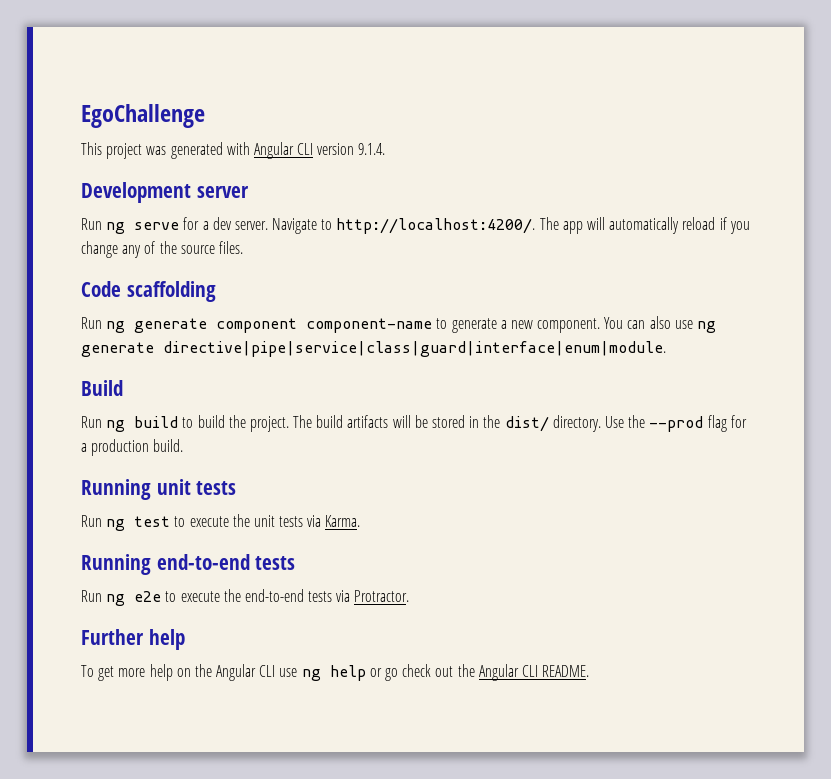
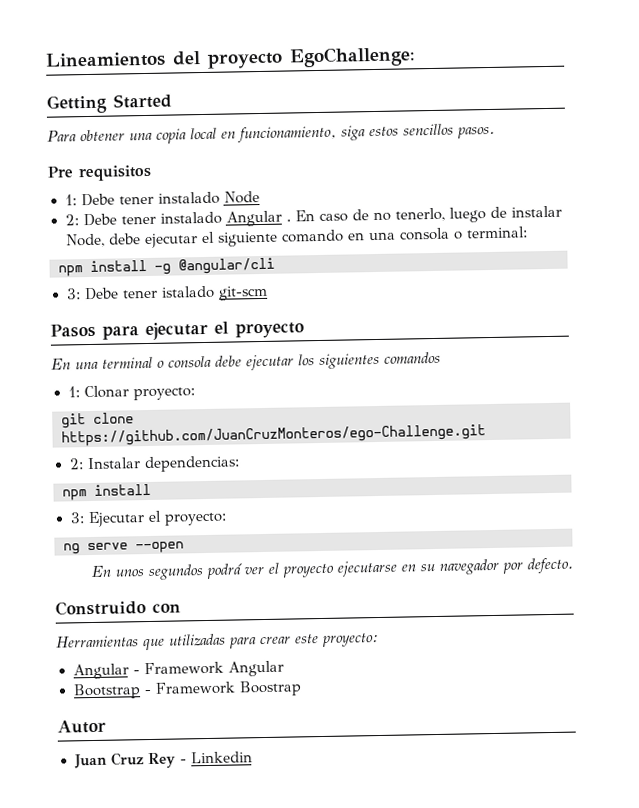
- EgoChallenge
- This project was generated with Angular CLI version 9.1.4.
- Development server
- Run ng serve for a dev server. Navigate to http://localhost:4200/. The app will automatically reload if you change any of the source files.
- Code scaffolding
- Run ng generate component component-name to generate a new component. You can also use ng generate directive|pipe|service|class|guard|interface|enum|module.
- Build
- Run ng build to build the project. The build artifacts will be stored in the dist/ directory. Use the --prod flag for a production build.
- Running unit tests
- Run ng test to execute the unit tests via Karma.
- Running end-to-end tests
- Run ng e2e to execute the end-to-end tests via Protractor.
- Further help
- To get more help on the Angular CLI use ng help or go check out the Angular CLI README.
+ Lineamientos del proyecto EgoChallenge:
+ Getting Started
+ Para obtener una copia local en funcionamiento, siga estos sencillos pasos.
+ Pre requisitos
+ 1: Debe tener instalado Node
+ 2: Debe tener instalado Angular . En caso de no tenerlo, luego de instalar Node, debe ejecutar el siguiente comando en una consola o terminal:
+ npm install -g @angular/cli
+ 3: Debe tener istalado git-scm
+ Pasos para ejecutar el proyecto
+ En una terminal o consola debe ejecutar los siguientes comandos
+ 1: Clonar proyecto:
+ git clone https://github.com/JuanCruzMonteros/ego-Challenge.git
+ 2: Instalar dependencias:
+ npm install
+ 3: Ejecutar el proyecto:
+ ng serve --open
+ En unos segundos podrá ver el proyecto ejecutarse en su navegador por defecto.
+ Construido con
+ Herramientas que utilizadas para crear este proyecto:
+ Angular - Framework Angular
+ Bootstrap - Framework Boostrap
+ Autor
+ Juan Cruz Rey - Linkedin

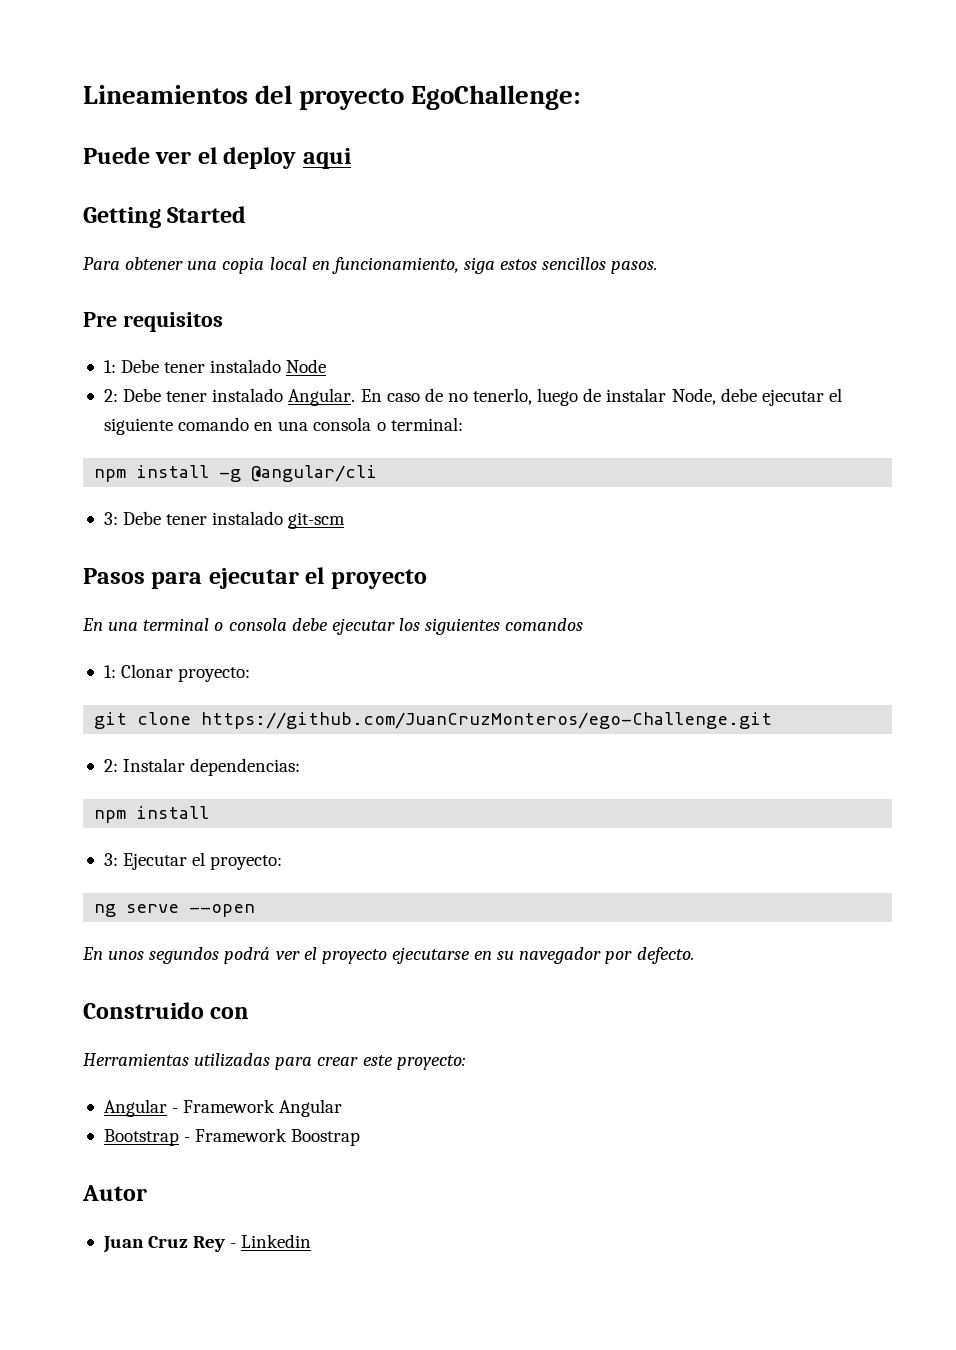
+ Puede ver el deploy aqui
- 2: Debe tener instalado Angular .
+ 2: Debe tener instalado Angular.
- 3: Debe tener istalado git-scm
+ 3: Debe tener instalado git-scm
- Herramientas que utilizadas para crear este proyecto:
+ Herramientas utilizadas para crear este proyecto:

